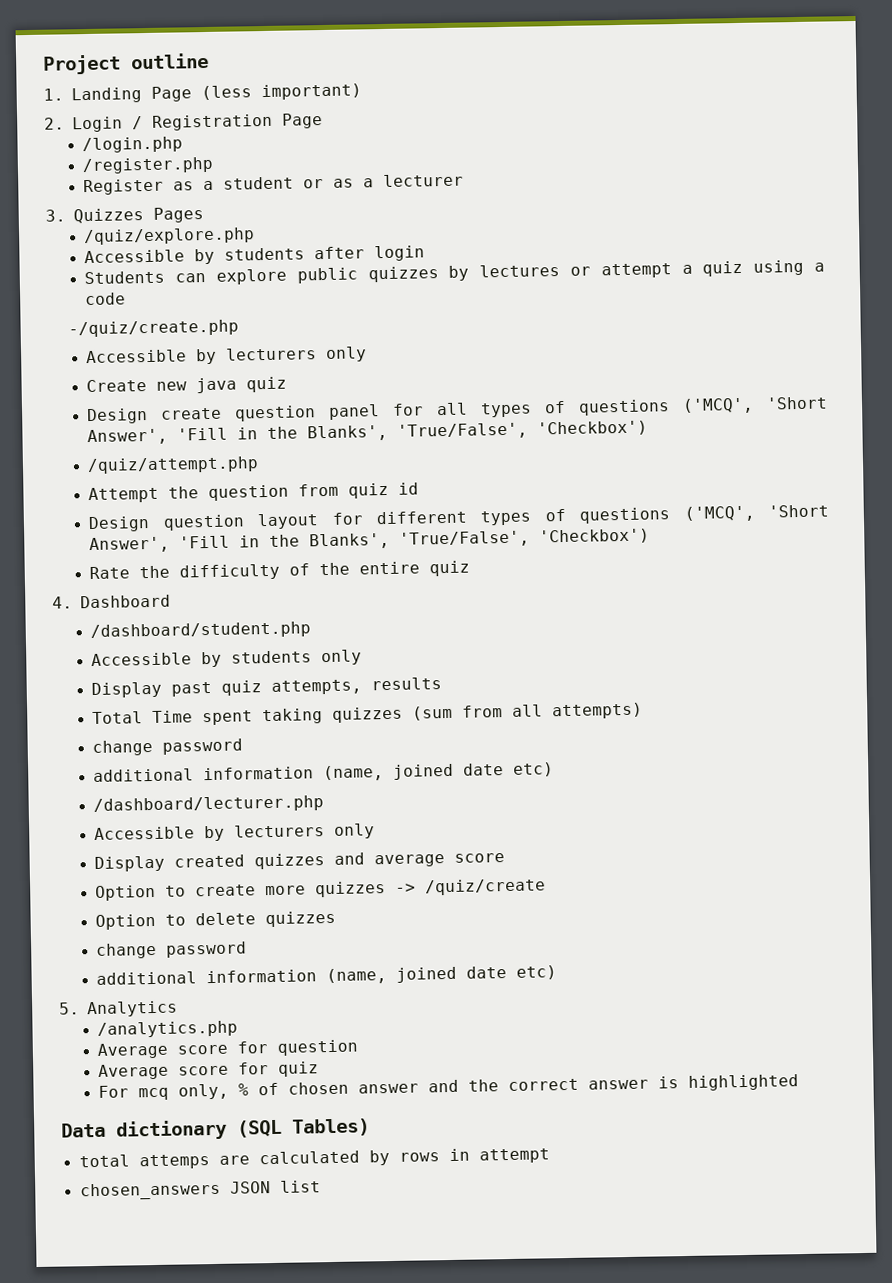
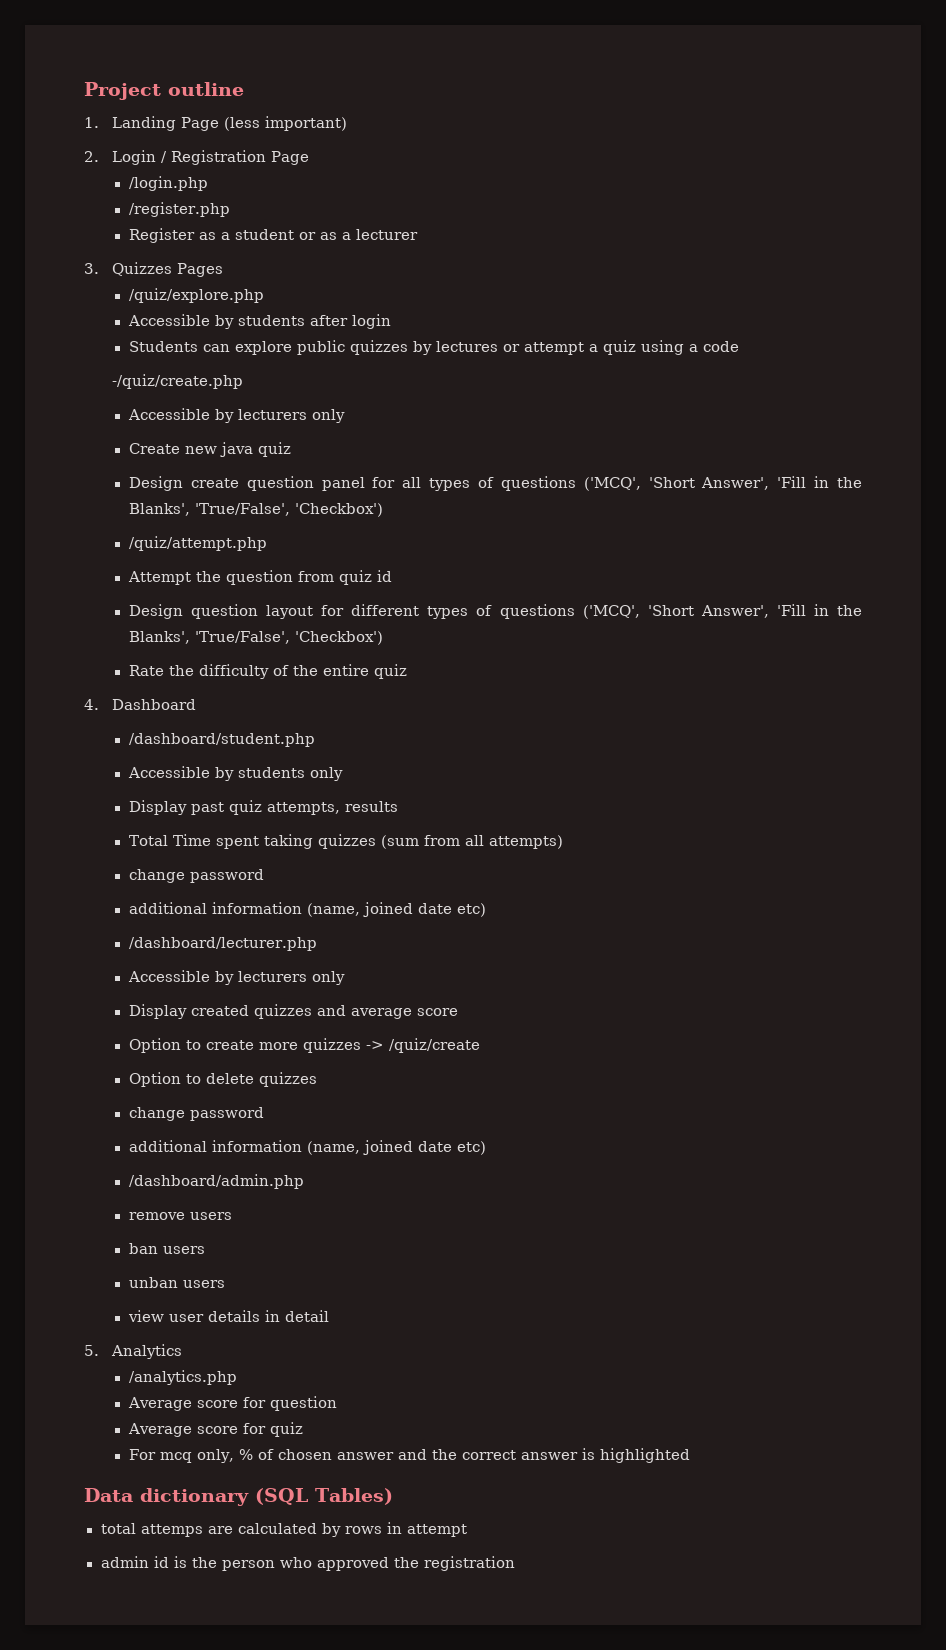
+ /dashboard/admin.php
+ remove users
+ ban users
+ unban users
+ view user details in detail
- chosen_answers JSON list
+ admin id is the person who approved the registration

